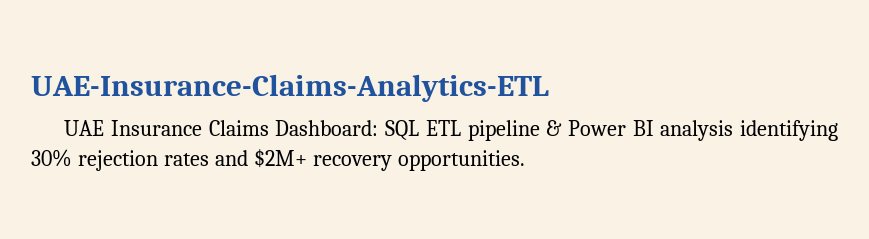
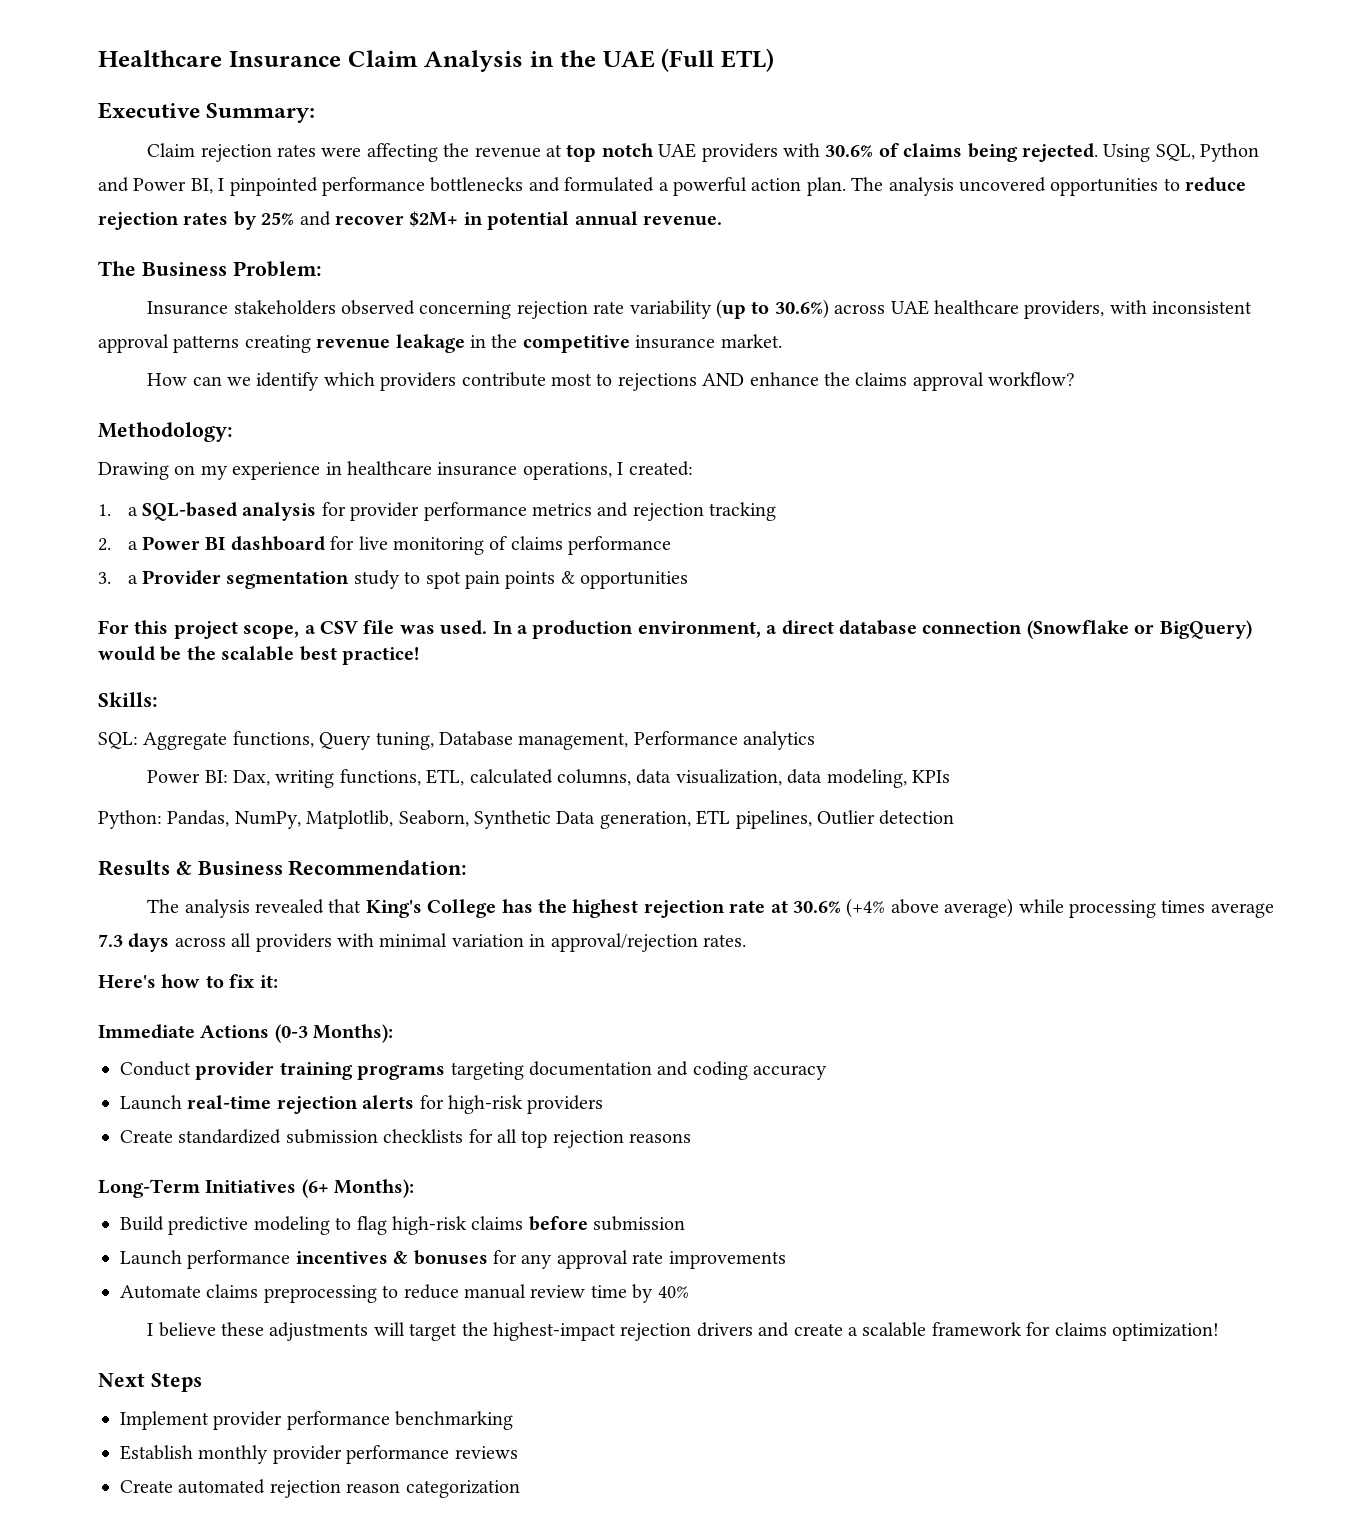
- UAE-Insurance-Claims-Analytics-ETL
- UAE Insurance Claims Dashboard: SQL ETL pipeline & Power BI analysis identifying 30% rejection rates and $2M+ recovery opportunities.
+ Healthcare Insurance Claim Analysis in the UAE (Full ETL)
+ Executive Summary:
+ Claim rejection rates were affecting the revenue at top notch UAE providers with 30.6% of claims being rejected. Using SQL, Python and Power BI, I pinpointed performance bottlenecks and formulated a powerful action plan. The analysis uncovered opportunities to reduce rejection rates by 25% and recover $2M+ in potential annual revenue.
+ The Business Problem:
+ Insurance stakeholders observed concerning rejection rate variability (up to 30.6%) across UAE healthcare providers, with inconsistent approval patterns creating revenue leakage in the competitive insurance market.
+ How can we identify which providers contribute most to rejections AND enhance the claims approval workflow?
+ Methodology:
+ Drawing on my experience in healthcare insurance operations, I created:
+ 1. a SQL-based analysis for provider performance metrics and rejection tracking
+ 2. a Power BI dashboard for live monitoring of claims performance
+ 3. a Provider segmentation study to spot pain points & opportunities
+ For this project scope, a CSV file was used. In a production environment, a direct database connection (Snowflake or BigQuery) would be the scalable best practice!
+ Skills:
+ SQL: Aggregate functions, Query tuning, Database management, Performance analytics
+ Power BI: Dax, writing functions, ETL, calculated columns, data visualization, data modeling, KPIs
+ Python: Pandas, NumPy, Matplotlib, Seaborn, Synthetic Data generation, ETL pipelines, Outlier detection
+ Results & Business Recommendation:
+ The analysis revealed that King's College has the highest rejection rate at 30.6% (+4% above average) while processing times average 7.3 days across all providers with minimal variation in approval/rejection rates.
+ Here's how to fix it:
+ Immediate Actions (0-3 Months):
+ Conduct provider training programs targeting documentation and coding accuracy
+ Launch real-time rejection alerts for high-risk providers
+ Create standardized submission checklists for all top rejection reasons
+ Long-Term Initiatives (6+ Months):
+ Build predictive modeling to flag high-risk claims before submission
+ Launch performance incentives & bonuses for any approval rate improvements
+ Automate claims preprocessing to reduce manual review time by 40%
+ I believe these adjustments will target the highest-impact rejection drivers and create a scalable framework for claims optimization!
+ Next Steps
+ Implement provider performance benchmarking
+ Establish monthly provider performance reviews
+ Create automated rejection reason categorization

